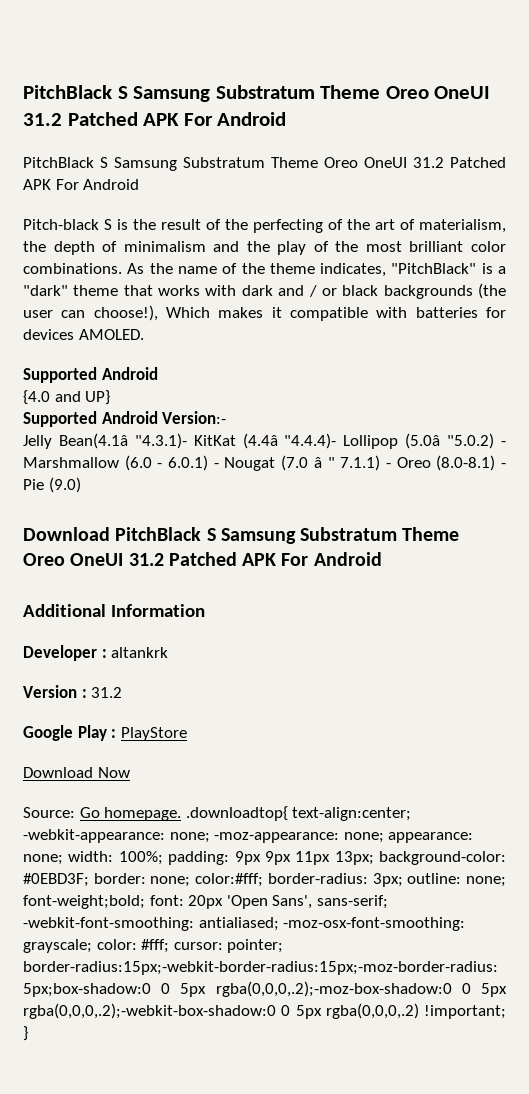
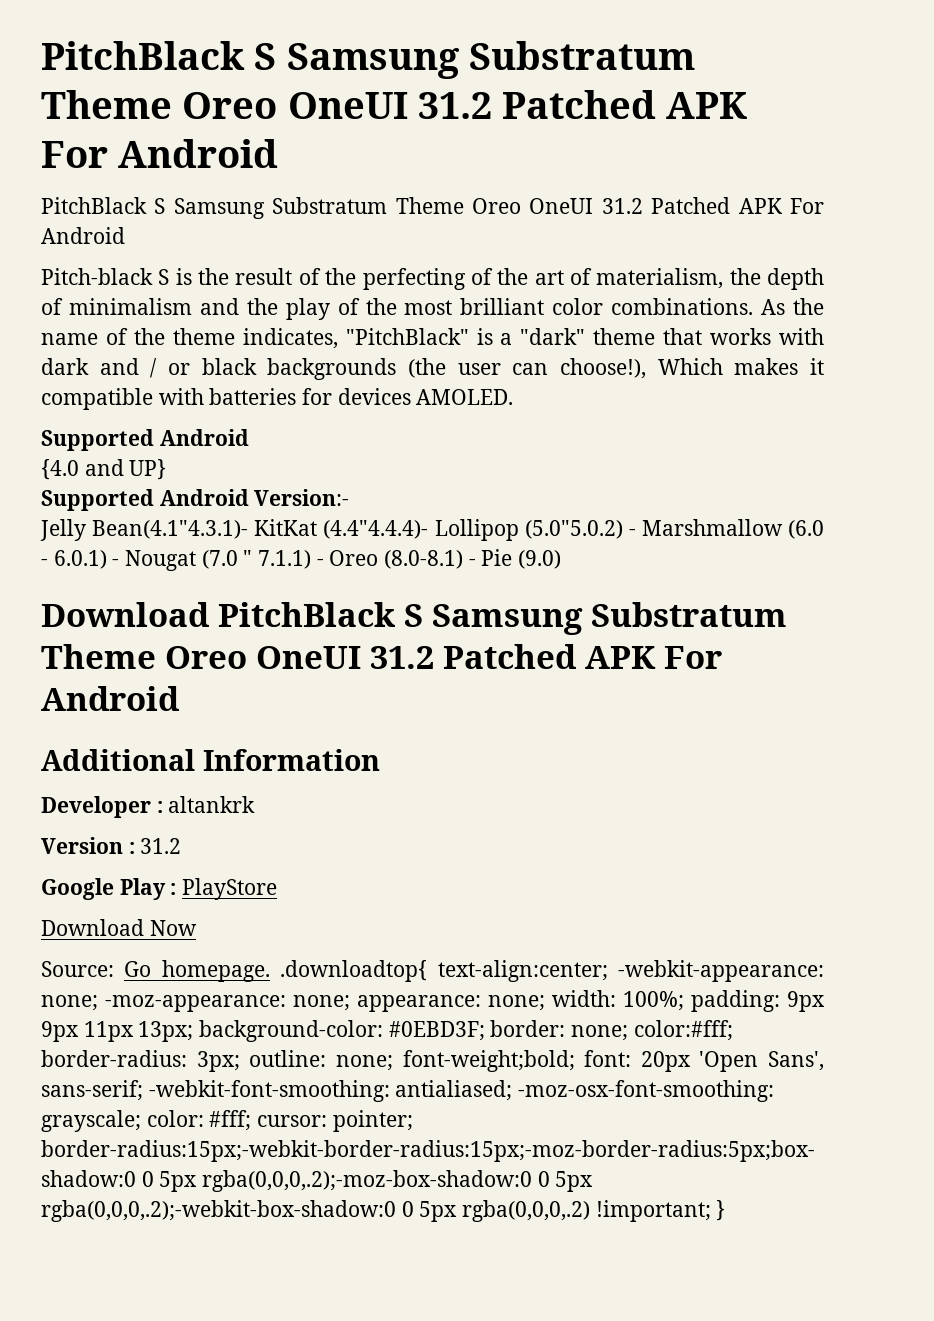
- Jelly Bean(4.1â "4.3.1)- KitKat (4.4â "4.4.4)- Lollipop (5.0â "5.0.2) - Marshmallow (6.0 - 6.0.1) - Nougat (7.0 â " 7.1.1) - Oreo (8.0-8.1) - Pie (9.0)
+ Jelly Bean(4.1"4.3.1)- KitKat (4.4"4.4.4)- Lollipop (5.0"5.0.2) - Marshmallow (6.0 - 6.0.1) - Nougat (7.0 " 7.1.1) - Oreo (8.0-8.1) - Pie (9.0)

